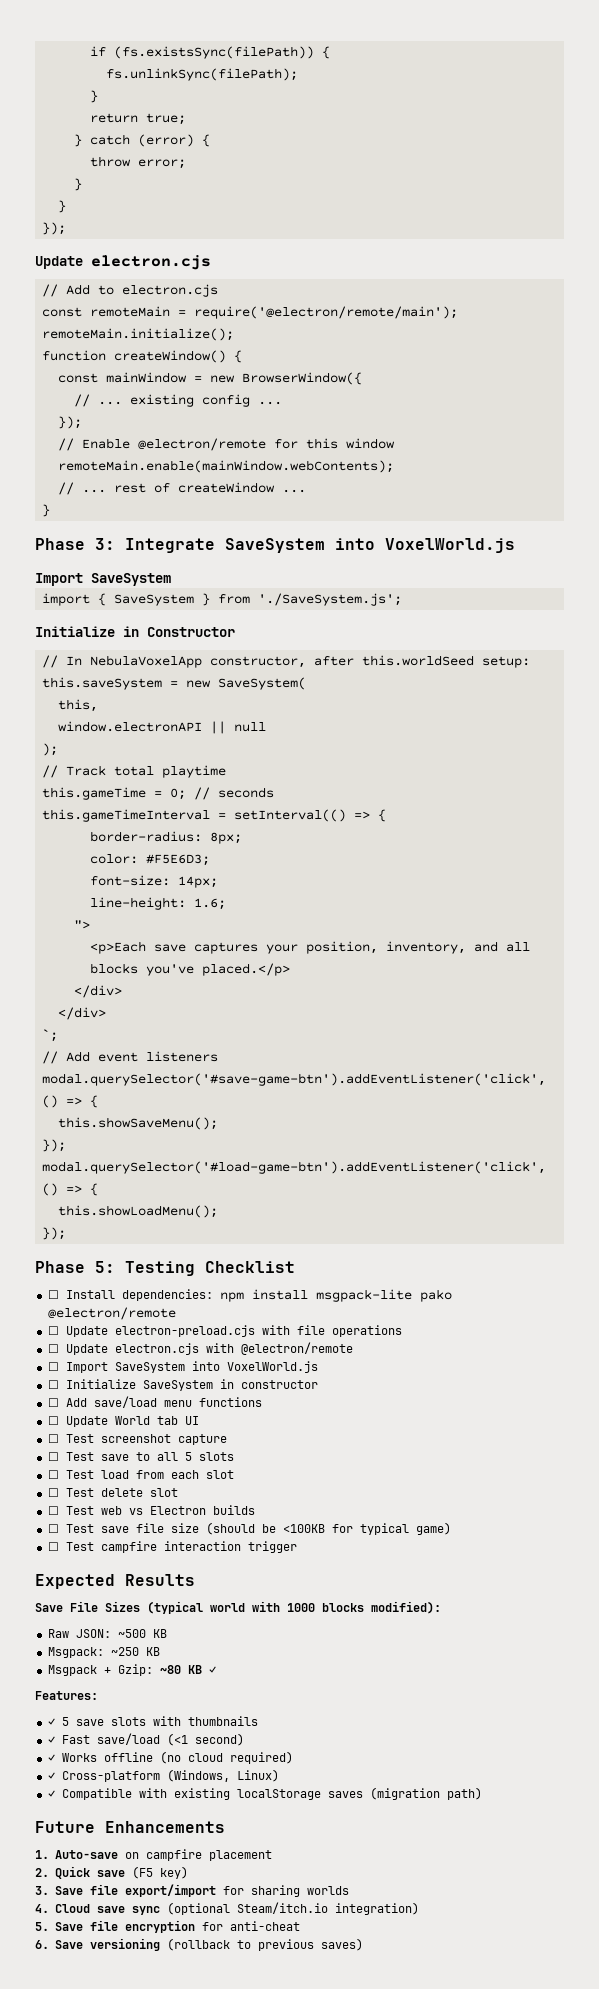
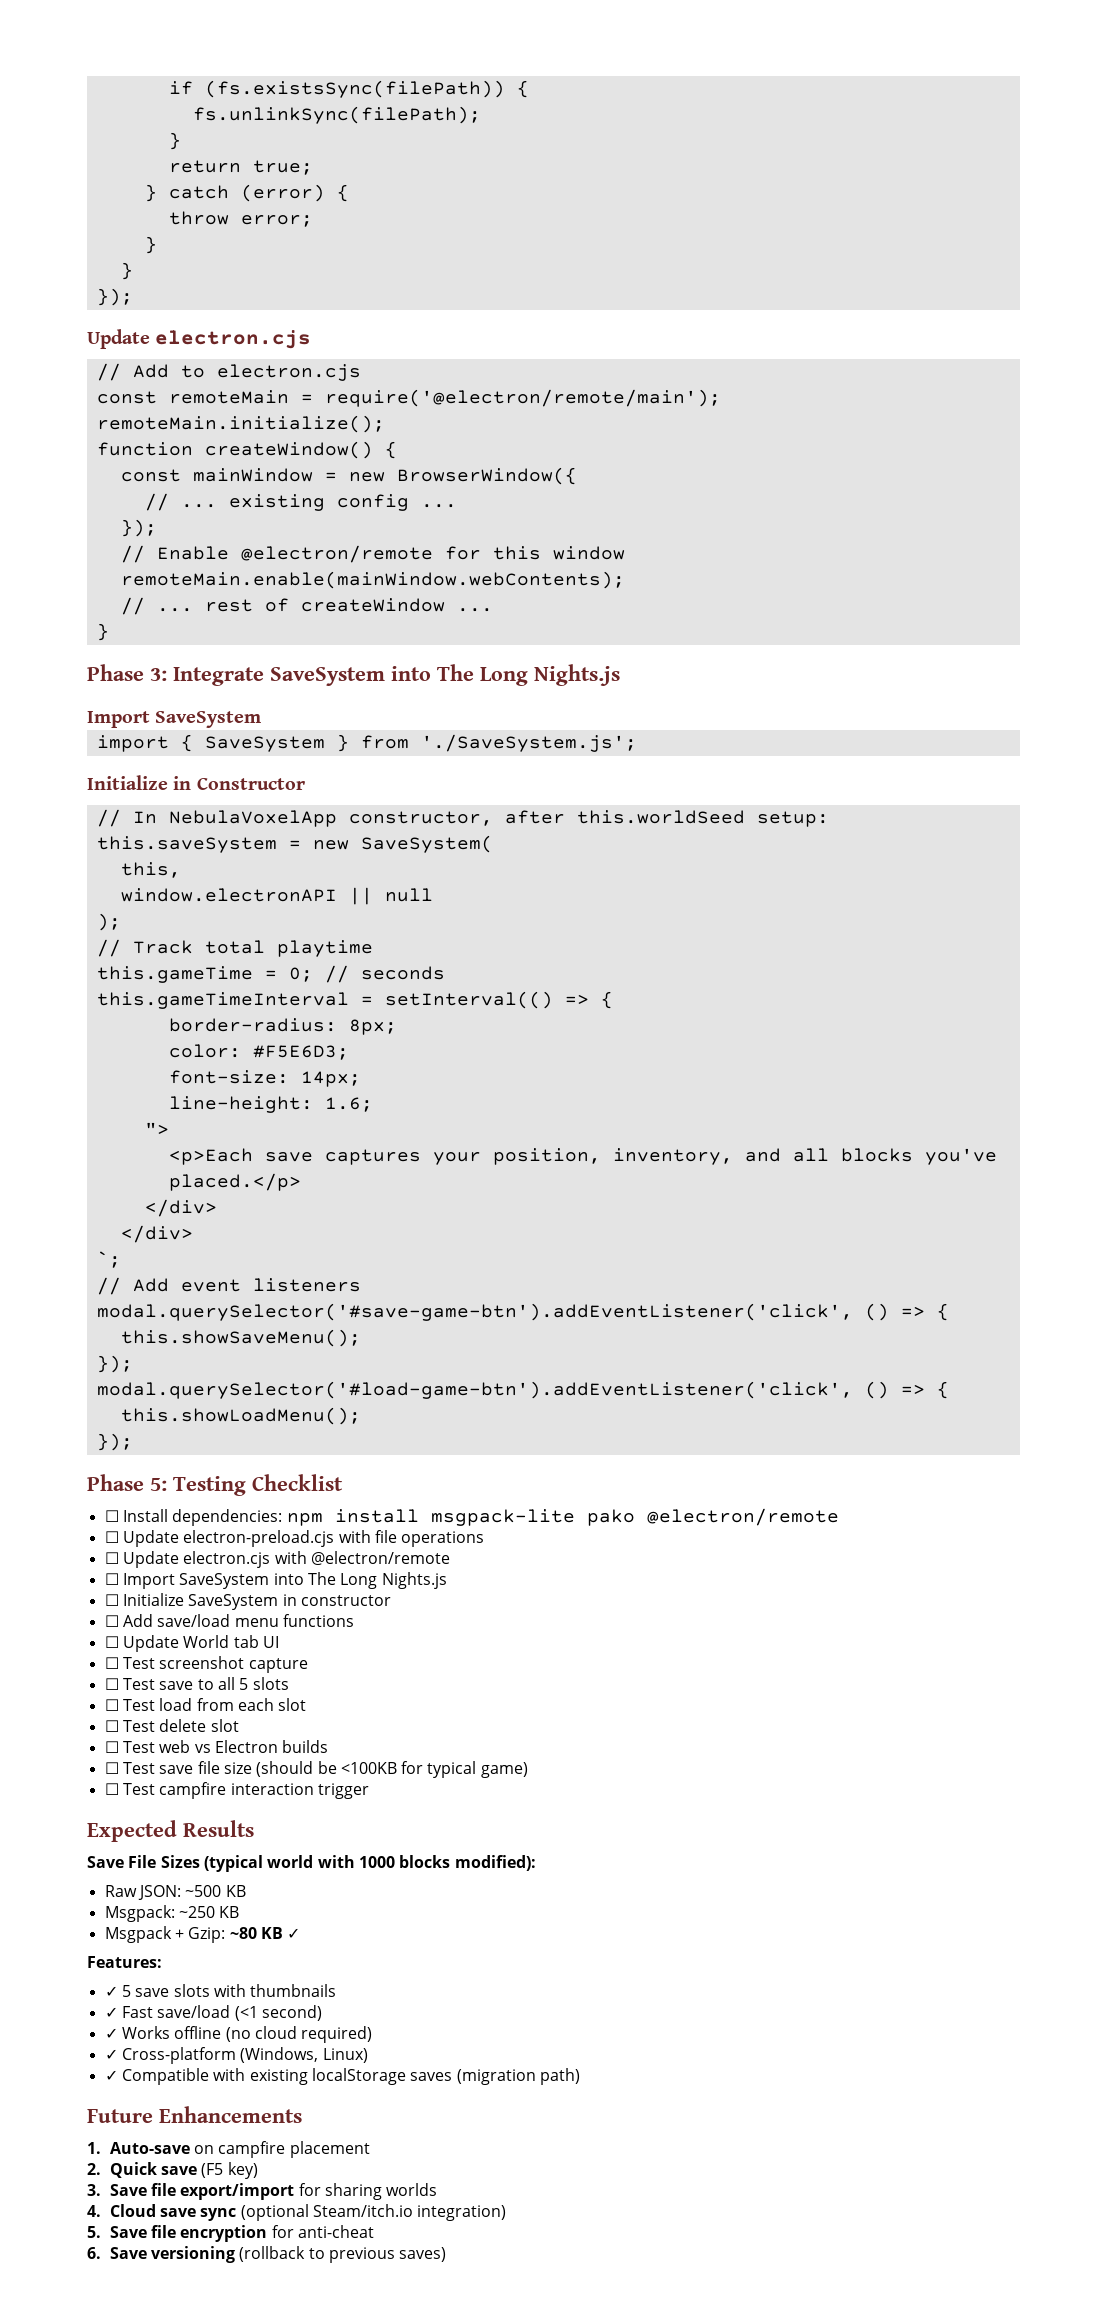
- Phase 3: Integrate SaveSystem into VoxelWorld.js
+ Phase 3: Integrate SaveSystem into The Long Nights.js
- ☐ Import SaveSystem into VoxelWorld.js
+ ☐ Import SaveSystem into The Long Nights.js

